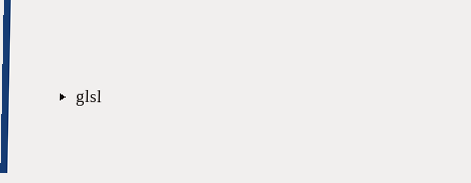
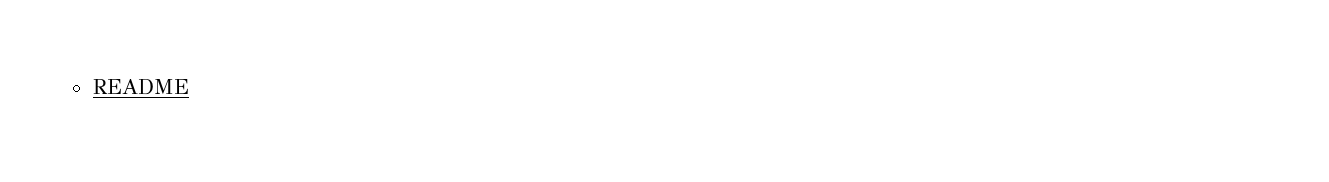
- glsl
+ README

